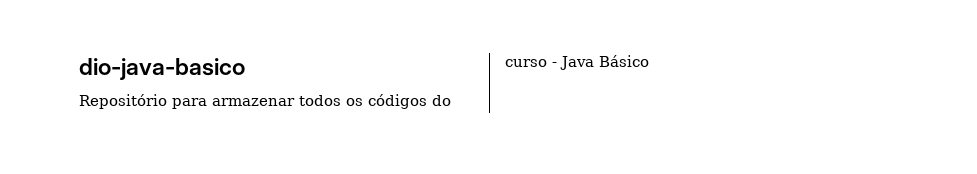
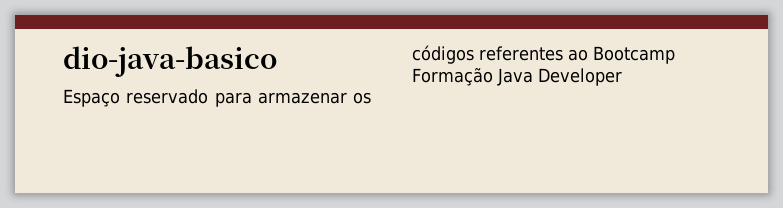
- Repositório para armazenar todos os códigos do curso - Java Básico
+ Espaço reservado para armazenar os códigos referentes ao Bootcamp Formação Java Developer

